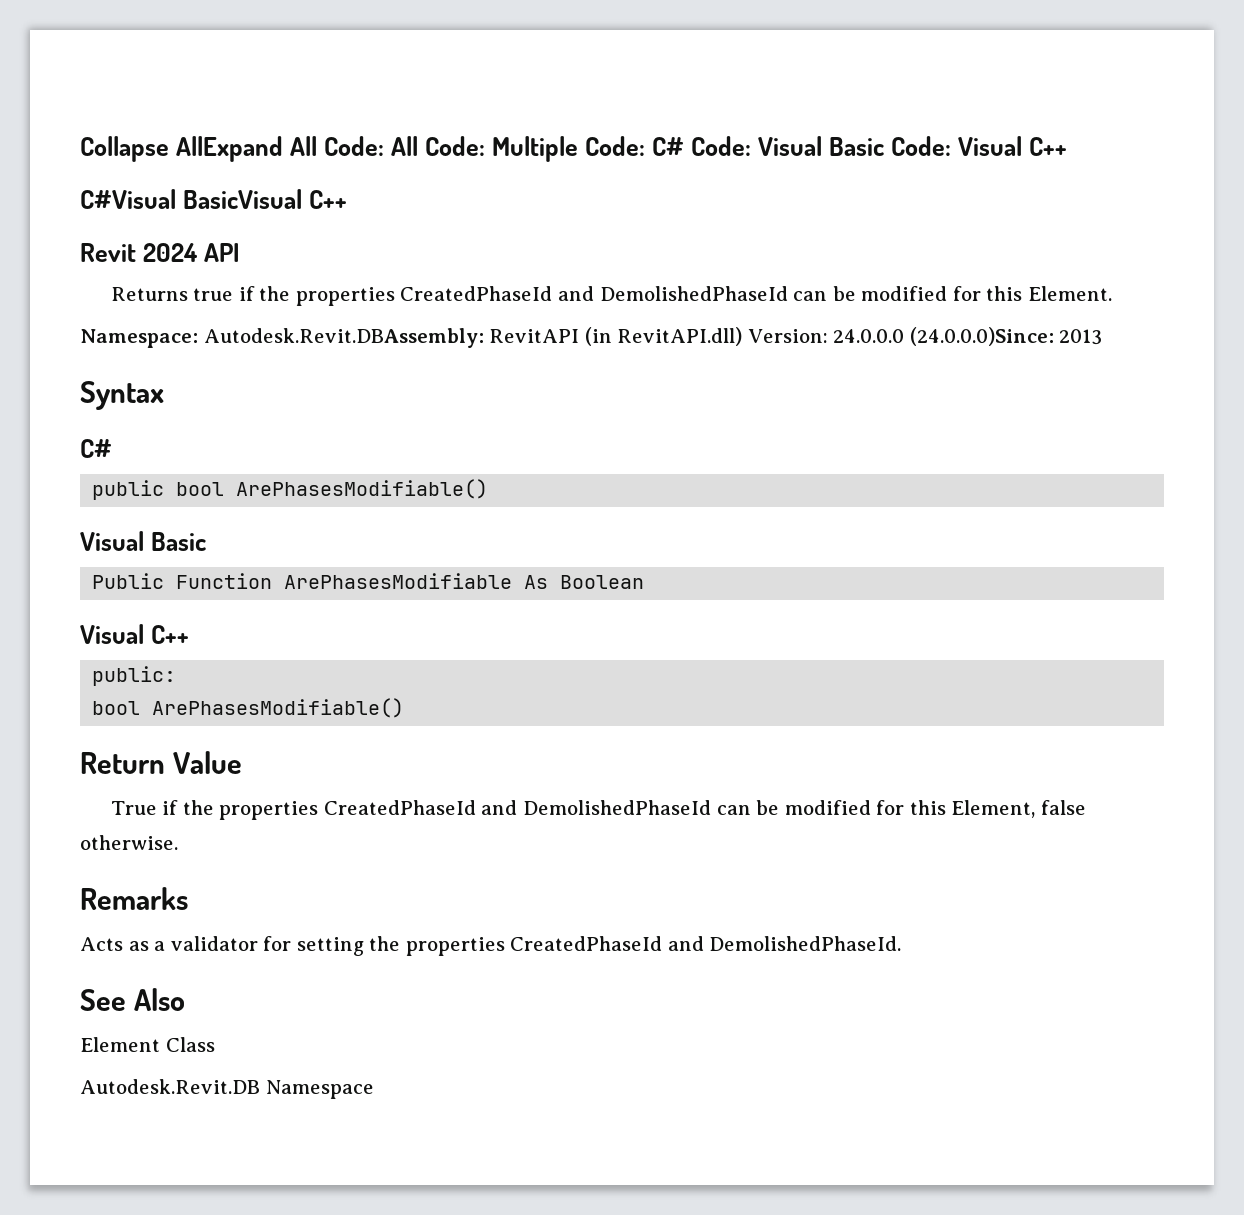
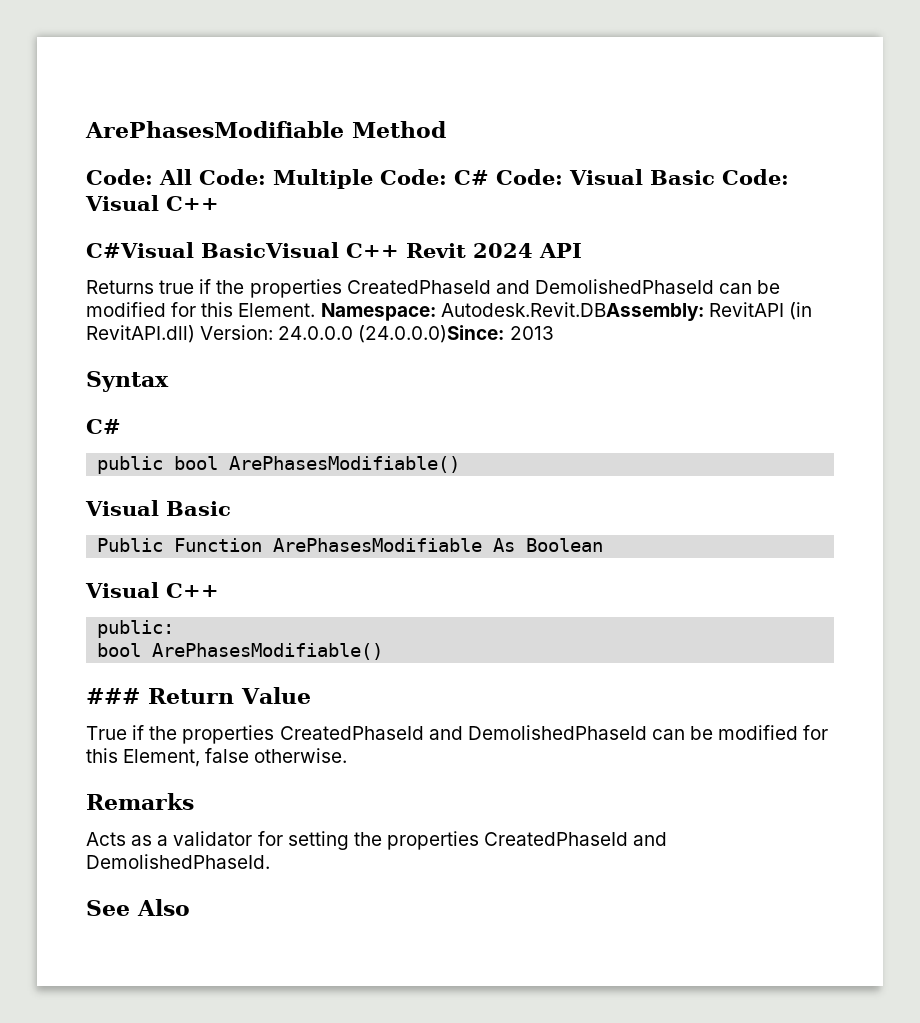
- Collapse AllExpand All Code: All Code: Multiple Code: C# Code: Visual Basic Code: Visual C++
+ ArePhasesModifiable Method
+ Code: All Code: Multiple Code: C# Code: Visual Basic Code: Visual C++
- C#Visual BasicVisual C++
- Revit 2024 API
+ C#Visual BasicVisual C++ Revit 2024 API
- Returns true if the properties CreatedPhaseId and DemolishedPhaseId can be modified for this Element.
- Namespace: Autodesk.Revit.DBAssembly: RevitAPI (in RevitAPI.dll) Version: 24.0.0.0 (24.0.0.0)Since: 2013
+ Returns true if the properties CreatedPhaseId and DemolishedPhaseId can be modified for this Element. Namespace: Autodesk.Revit.DBAssembly: RevitAPI (in RevitAPI.dll) Version: 24.0.0.0 (24.0.0.0)Since: 2013
- Return Value
+ ### Return Value
- Element Class
- Autodesk.Revit.DB Namespace

